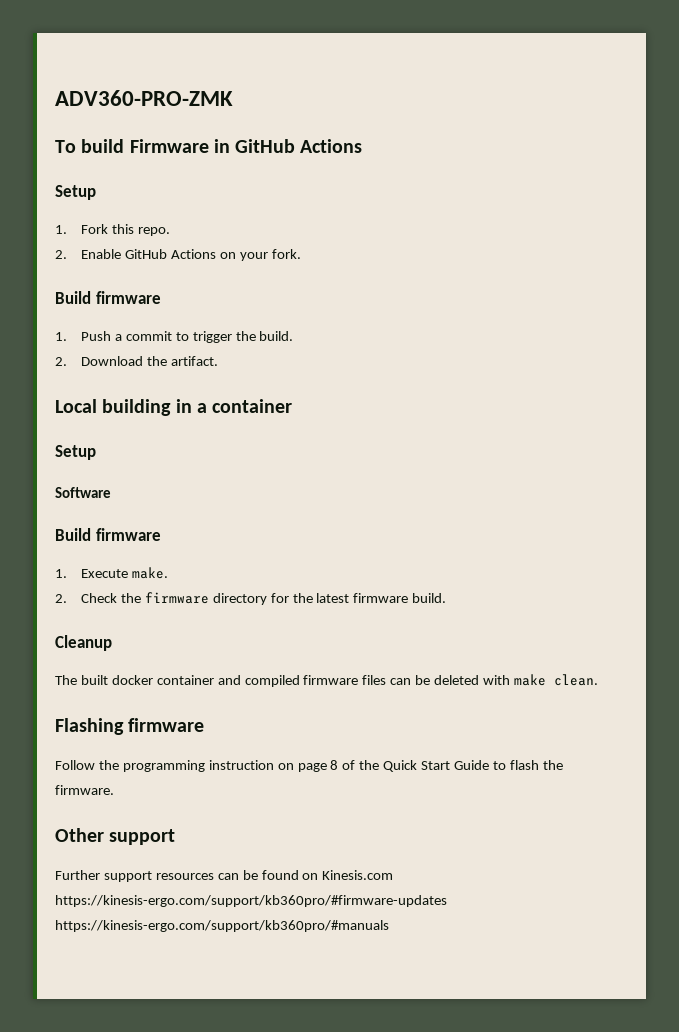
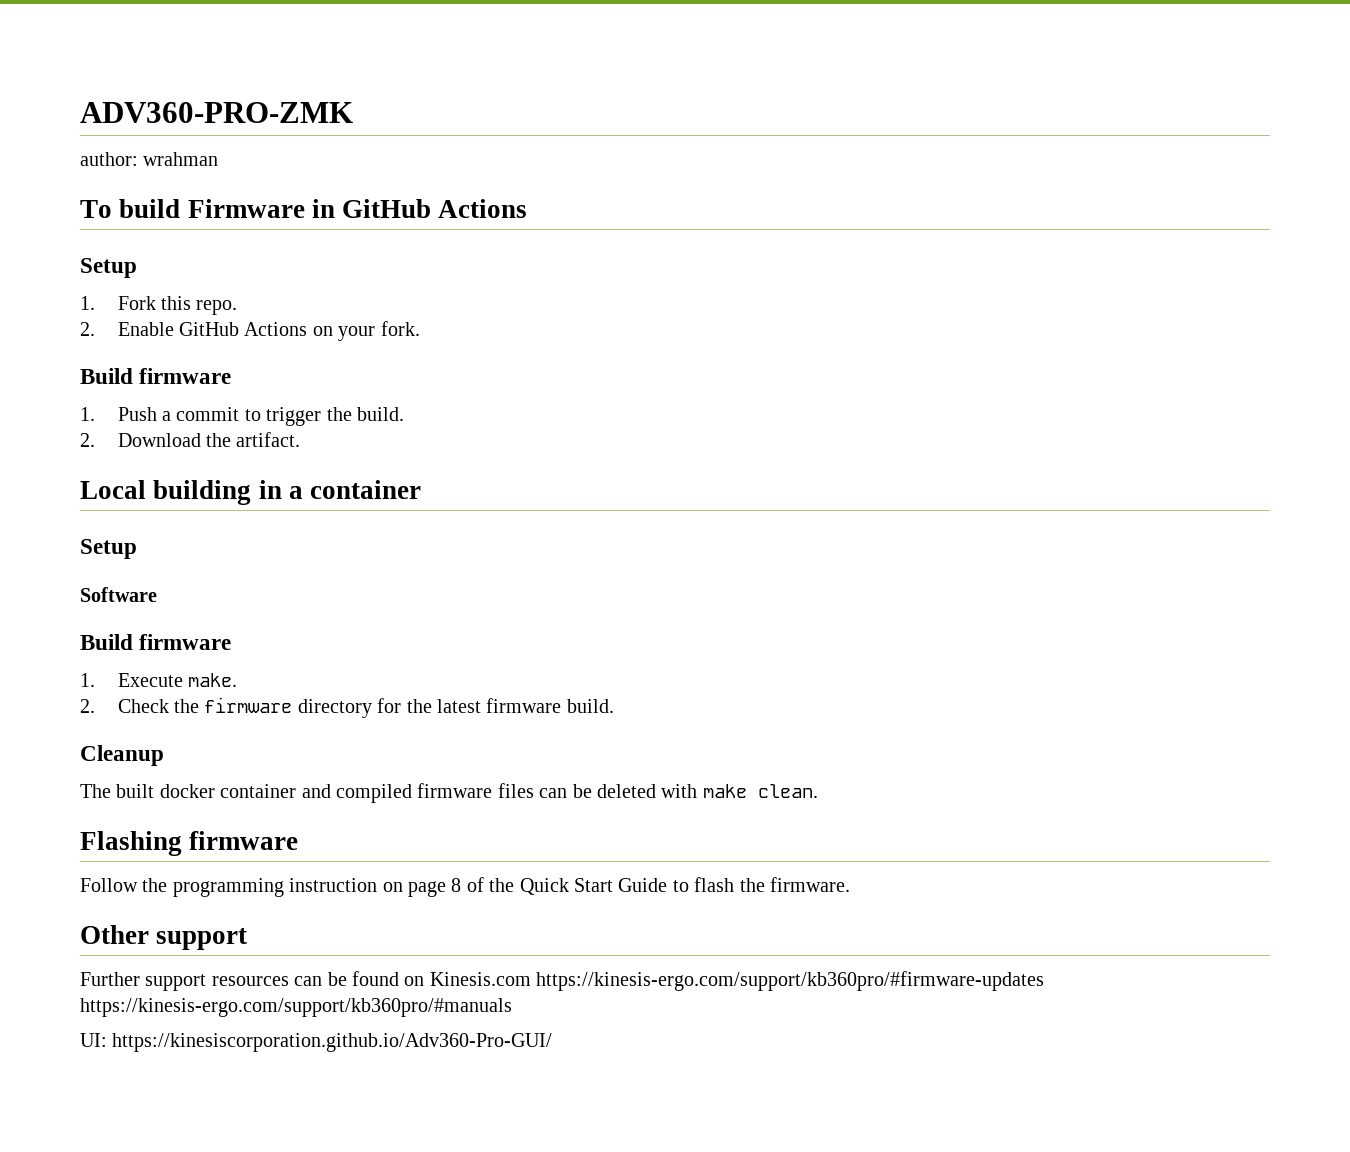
+ author: wrahman
+ UI: https://kinesiscorporation.github.io/Adv360-Pro-GUI/

